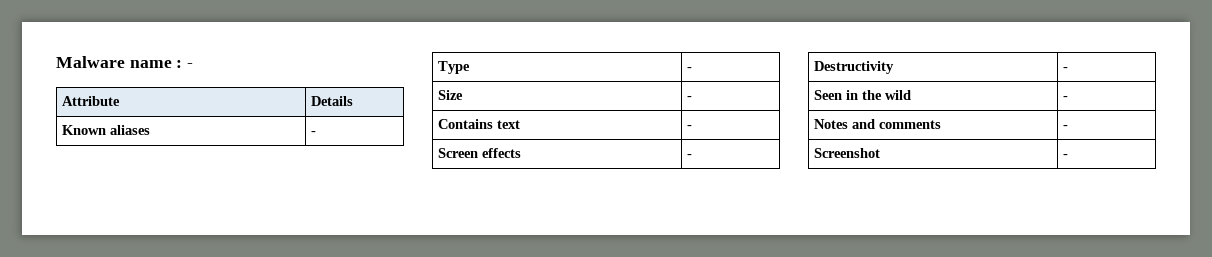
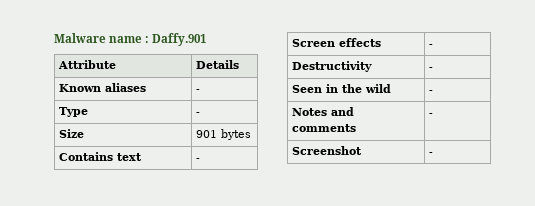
- Malware name : -
+ Malware name : Daffy.901
- Size | -
+ Size | 901 bytes

